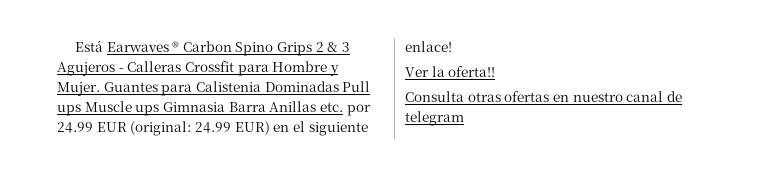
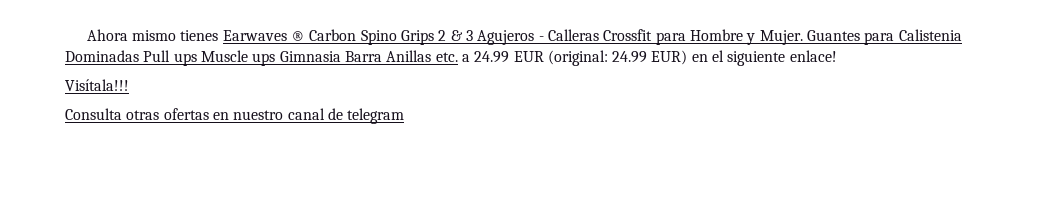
- Está Earwaves ® Carbon Spino Grips 2 & 3 Agujeros - Calleras Crossfit para Hombre y Mujer.
+ Ahora mismo tienes Earwaves ® Carbon Spino Grips 2 & 3 Agujeros - Calleras Crossfit para Hombre y Mujer.
- Guantes para Calistenia Dominadas Pull ups Muscle ups Gimnasia Barra Anillas etc. por 24.99 EUR (original: 24.99 EUR) en el siguiente enlace!
+ Guantes para Calistenia Dominadas Pull ups Muscle ups Gimnasia Barra Anillas etc. a 24.99 EUR (original: 24.99 EUR) en el siguiente enlace!
- Ver la oferta!!
+ Visítala!!!

